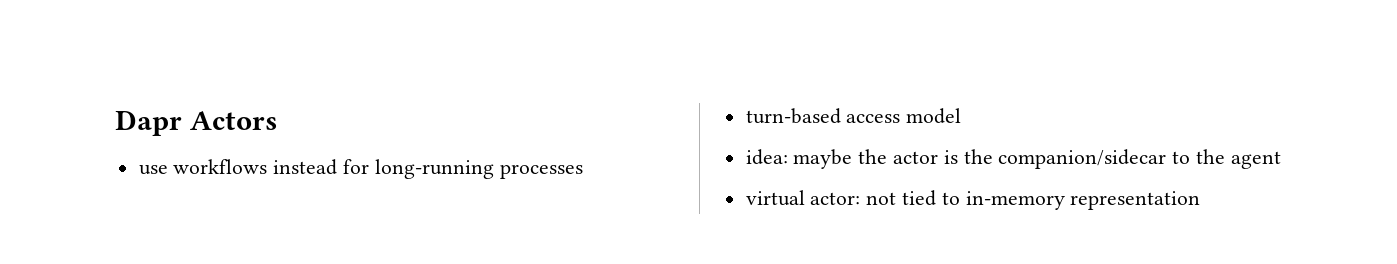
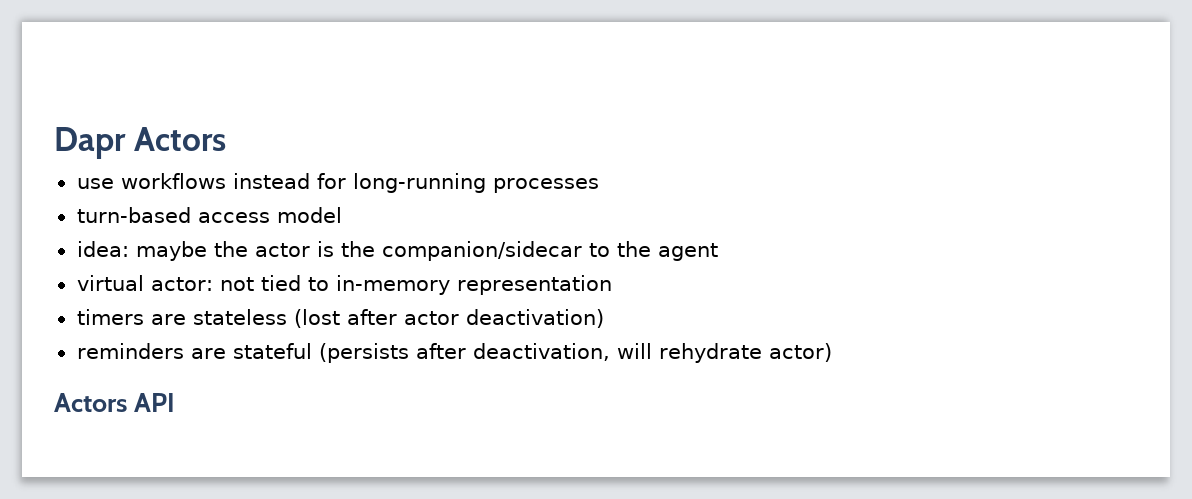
+ timers are stateless (lost after actor deactivation)
+ reminders are stateful (persists after deactivation, will rehydrate actor)
+ Actors API

